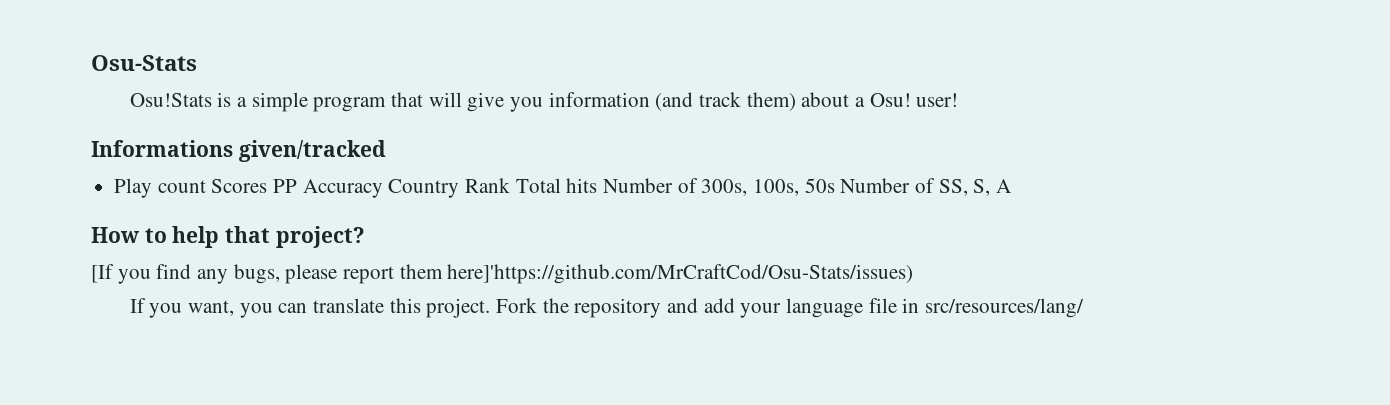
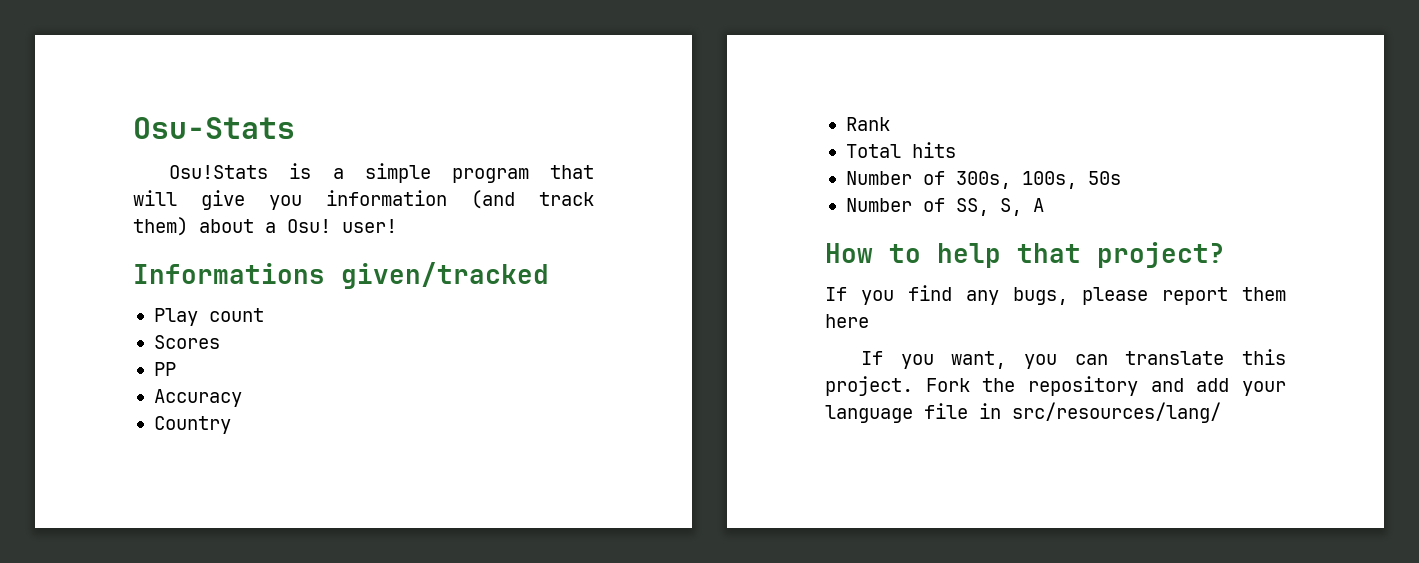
- Play count Scores PP Accuracy Country Rank Total hits Number of 300s, 100s, 50s Number of SS, S, A
+ Play count
+ Scores
+ PP
+ Accuracy
+ Country
+ Rank
+ Total hits
+ Number of 300s, 100s, 50s
+ Number of SS, S, A
- [If you find any bugs, please report them here]'https://github.com/MrCraftCod/Osu-Stats/issues)
+ If you find any bugs, please report them here

